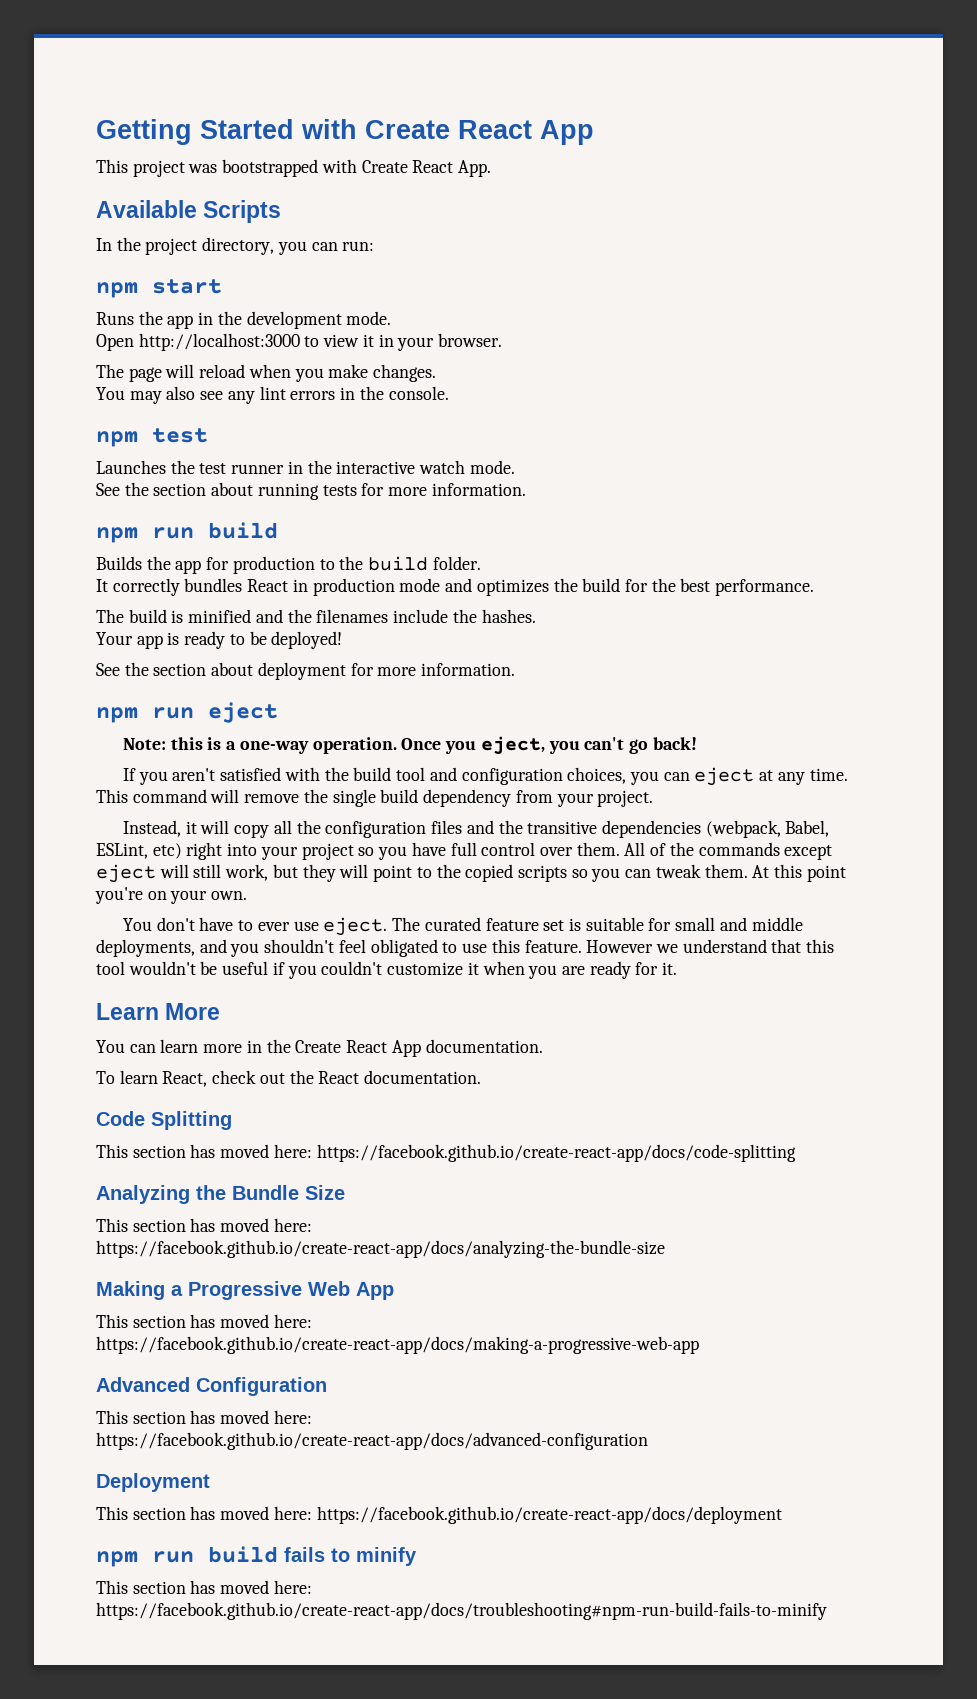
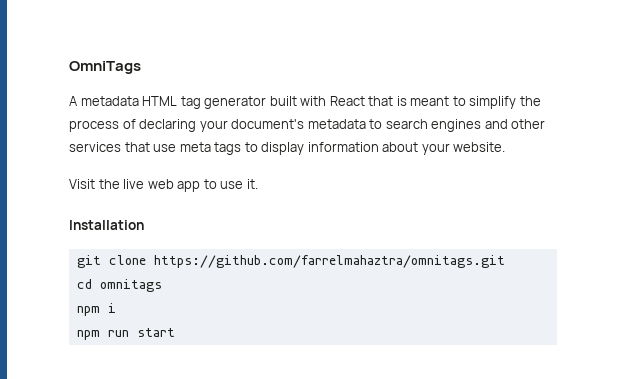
- Getting Started with Create React App
- This project was bootstrapped with Create React App.
- Available Scripts
- In the project directory, you can run:
- npm start
- Runs the app in the development mode.
- Open http://localhost:3000 to view it in your browser.
- The page will reload when you make changes.
- You may also see any lint errors in the console.
- npm test
- Launches the test runner in the interactive watch mode.
- See the section about running tests for more information.
- npm run build
- Builds the app for production to the build folder.
- It correctly bundles React in production mode and optimizes the build for the best performance.
- The build is minified and the filenames include the hashes.
- Your app is ready to be deployed!
- See the section about deployment for more information.
- npm run eject
- Note: this is a one-way operation. Once you eject, you can't go back!
- If you aren't satisfied with the build tool and configuration choices, you can eject at any time. This command will remove the single build dependency from your project.
- Instead, it will copy all the configuration files and the transitive dependencies (webpack, Babel, ESLint, etc) right into your project so you have full control over them. All of the commands except eject will still work, but they will point to the copied scripts so you can tweak them. At this point you're on your own.
- You don't have to ever use eject. The curated feature set is suitable for small and middle deployments, and you shouldn't feel obligated to use this feature. However we understand that this tool wouldn't be useful if you couldn't customize it when you are ready for it.
- Learn More
- You can learn more in the Create React App documentation.
- To learn React, check out the React documentation.
- Code Splitting
- This section has moved here: https://facebook.github.io/create-react-app/docs/code-splitting
- Analyzing the Bundle Size
- This section has moved here: https://facebook.github.io/create-react-app/docs/analyzing-the-bundle-size
- Making a Progressive Web App
- This section has moved here: https://facebook.github.io/create-react-app/docs/making-a-progressive-web-app
- Advanced Configuration
- This section has moved here: https://facebook.github.io/create-react-app/docs/advanced-configuration
- Deployment
- This section has moved here: https://facebook.github.io/create-react-app/docs/deployment
- npm run build fails to minify
- This section has moved here: https://facebook.github.io/create-react-app/docs/troubleshooting#npm-run-build-fails-to-minify
+ OmniTags
+ A metadata HTML tag generator built with React that is meant to simplify the process of declaring your document's metadata to search engines and other services that use meta tags to display information about your website.
+ Visit the live web app to use it.
+ Installation
+ git clone https://github.com/farrelmahaztra/omnitags.git
+ cd omnitags
+ npm i
+ npm run start

